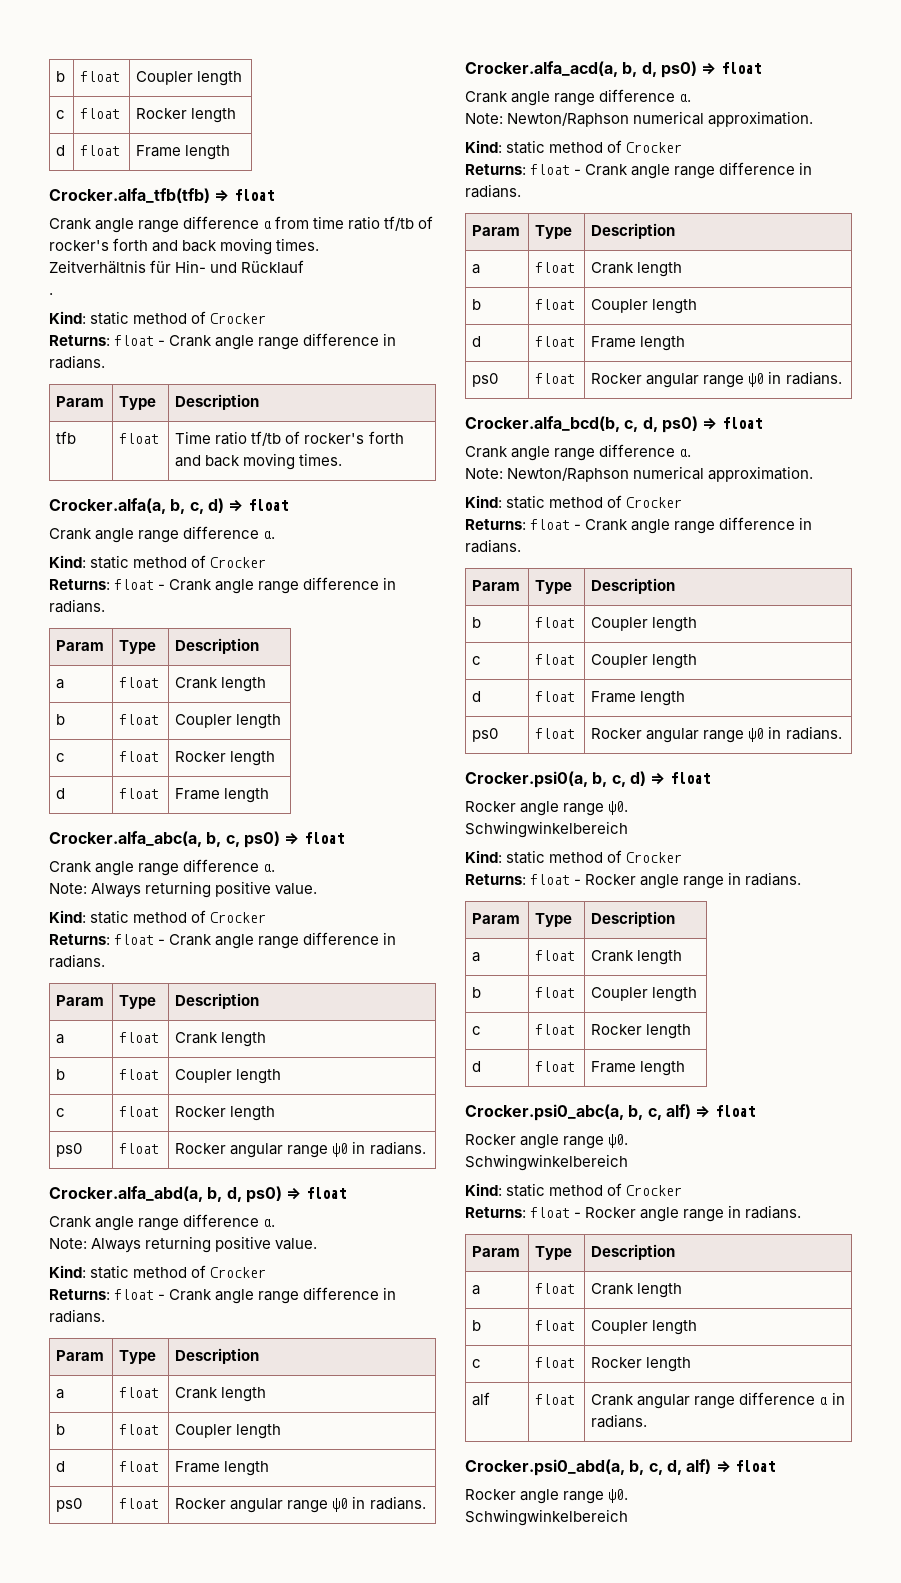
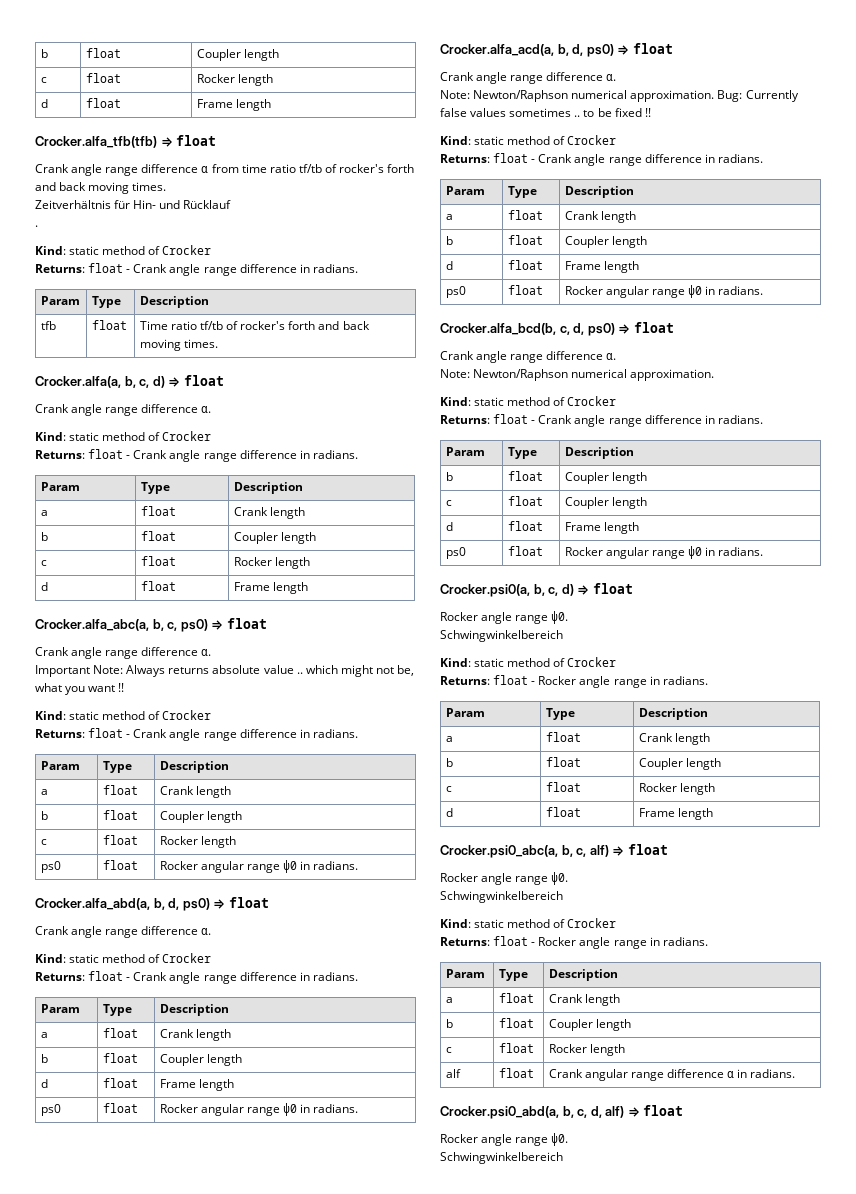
  Crocker.alfa_abc(a, b, c, ps0) ⇒ float
  Crank angle range difference α.
- Note: Always returning positive value.
+ Important Note: Always returns absolute value .. which might not be, what you want !!
  Crocker.alfa_abd(a, b, d, ps0) ⇒ float
  Crank angle range difference α.
- Note: Always returning positive value.
+ Bug: Currently false values sometimes .. to be fixed !!

